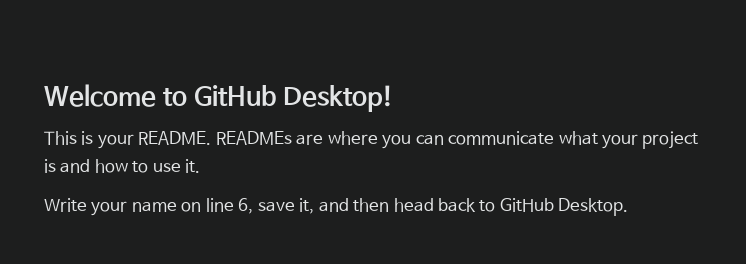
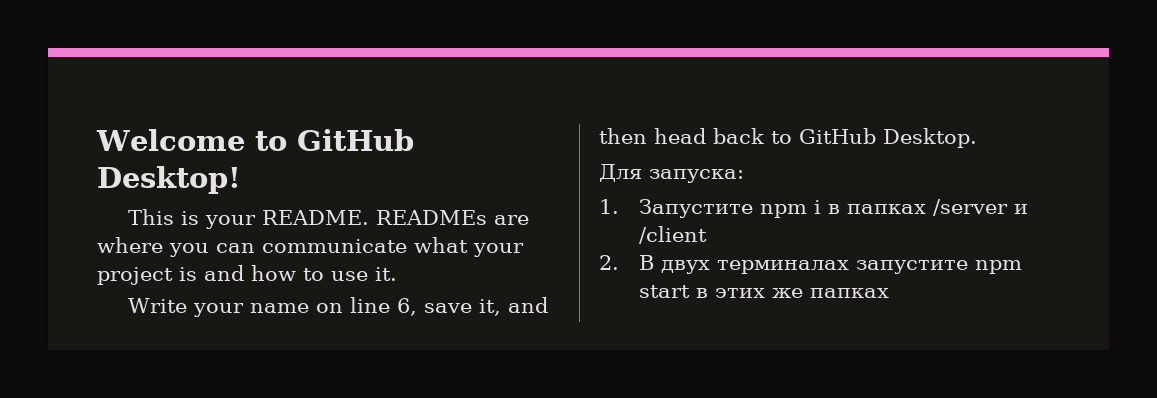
+ Для запуска:
+ 1. Запустите npm i в папках /server и /client
+ 2. В двух терминалах запустите npm start в этих же папках

